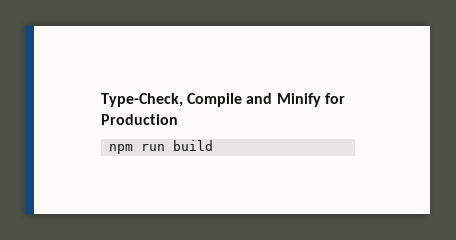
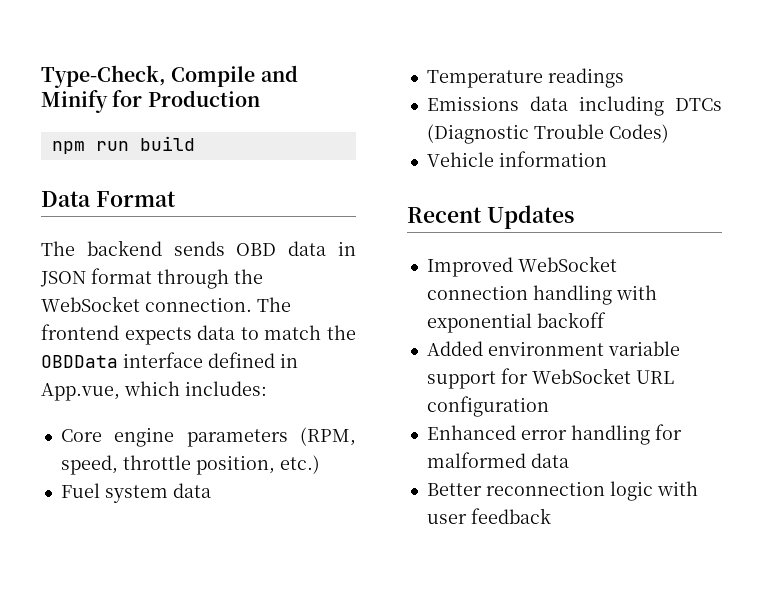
+ Data Format
+ The backend sends OBD data in JSON format through the WebSocket connection. The frontend expects data to match the OBDData interface defined in App.vue, which includes:
+ Core engine parameters (RPM, speed, throttle position, etc.)
+ Fuel system data
+ Temperature readings
+ Emissions data including DTCs (Diagnostic Trouble Codes)
+ Vehicle information
+ Recent Updates
+ Improved WebSocket connection handling with exponential backoff
+ Added environment variable support for WebSocket URL configuration
+ Enhanced error handling for malformed data
+ Better reconnection logic with user feedback

